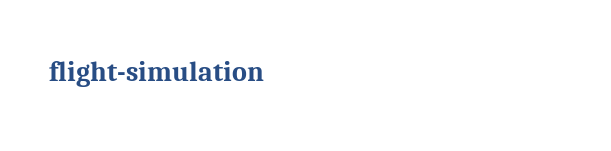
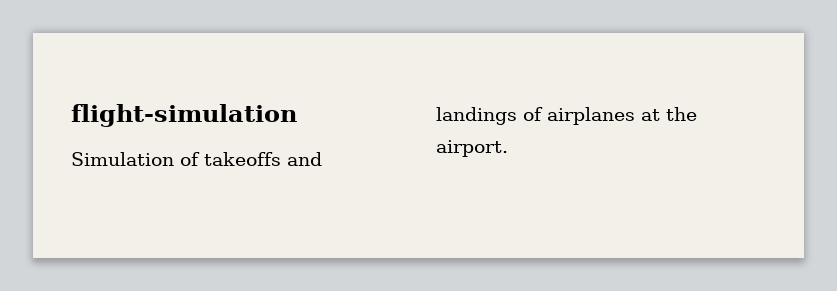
+ Simulation of takeoffs and landings of airplanes at the airport.

